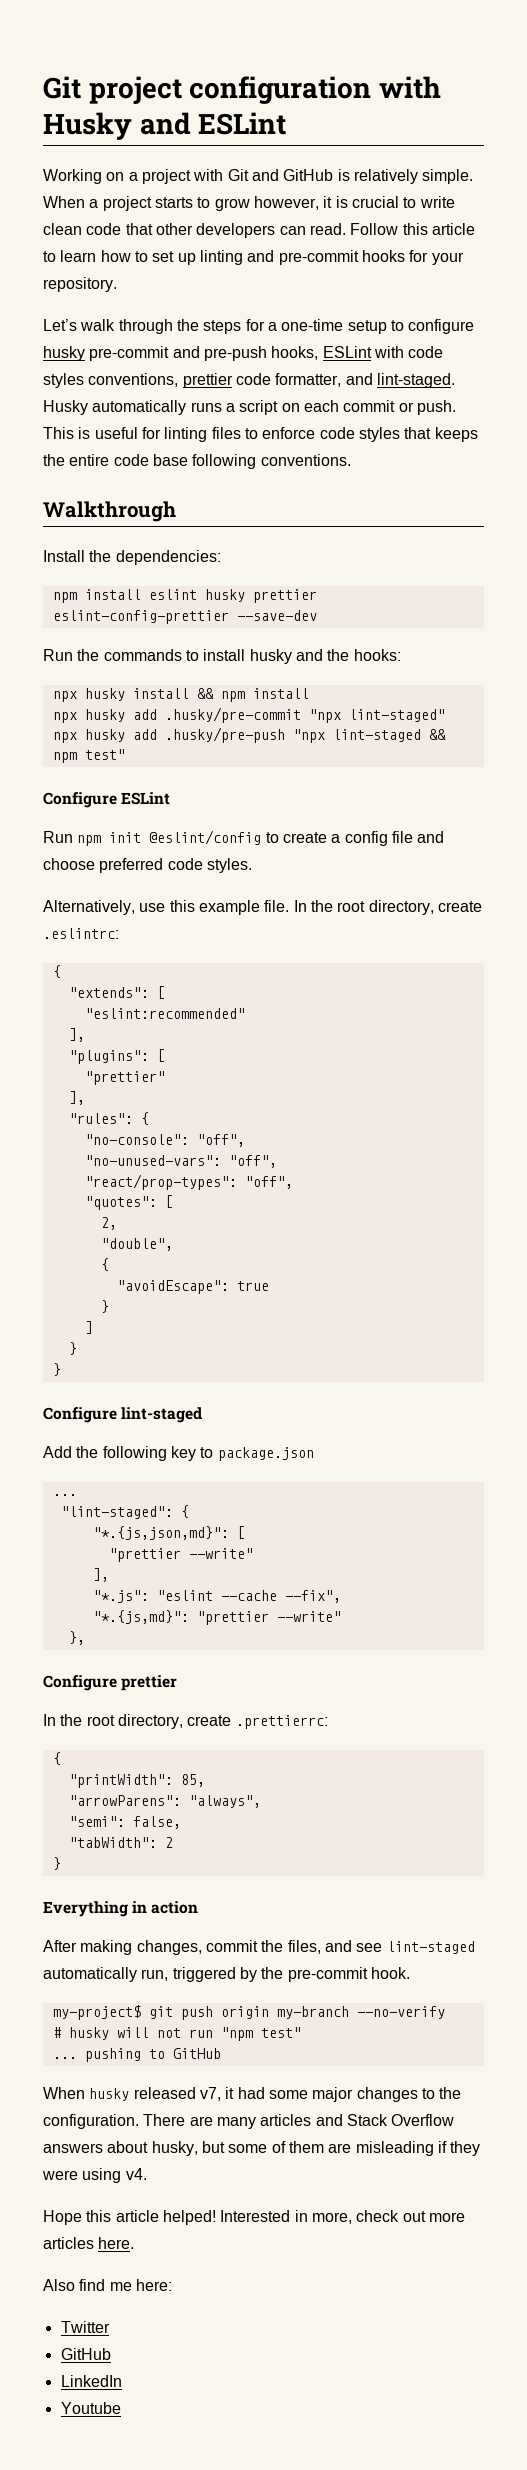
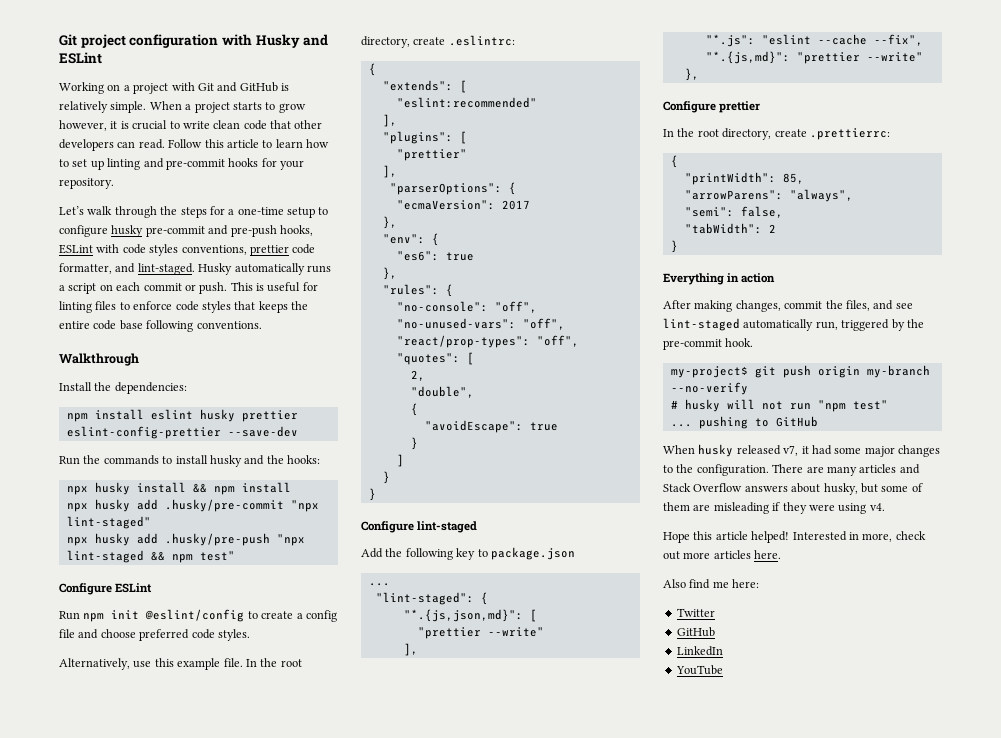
+ "parserOptions": {
+ "ecmaVersion": 2017
+ },
+ "env": {
+ "es6": true
+ },
- Youtube
+ YouTube

